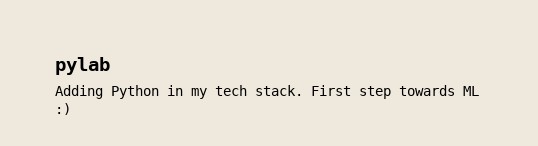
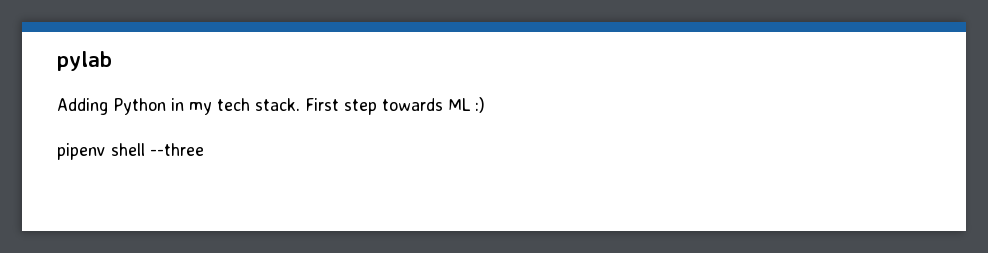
+ pipenv shell --three

